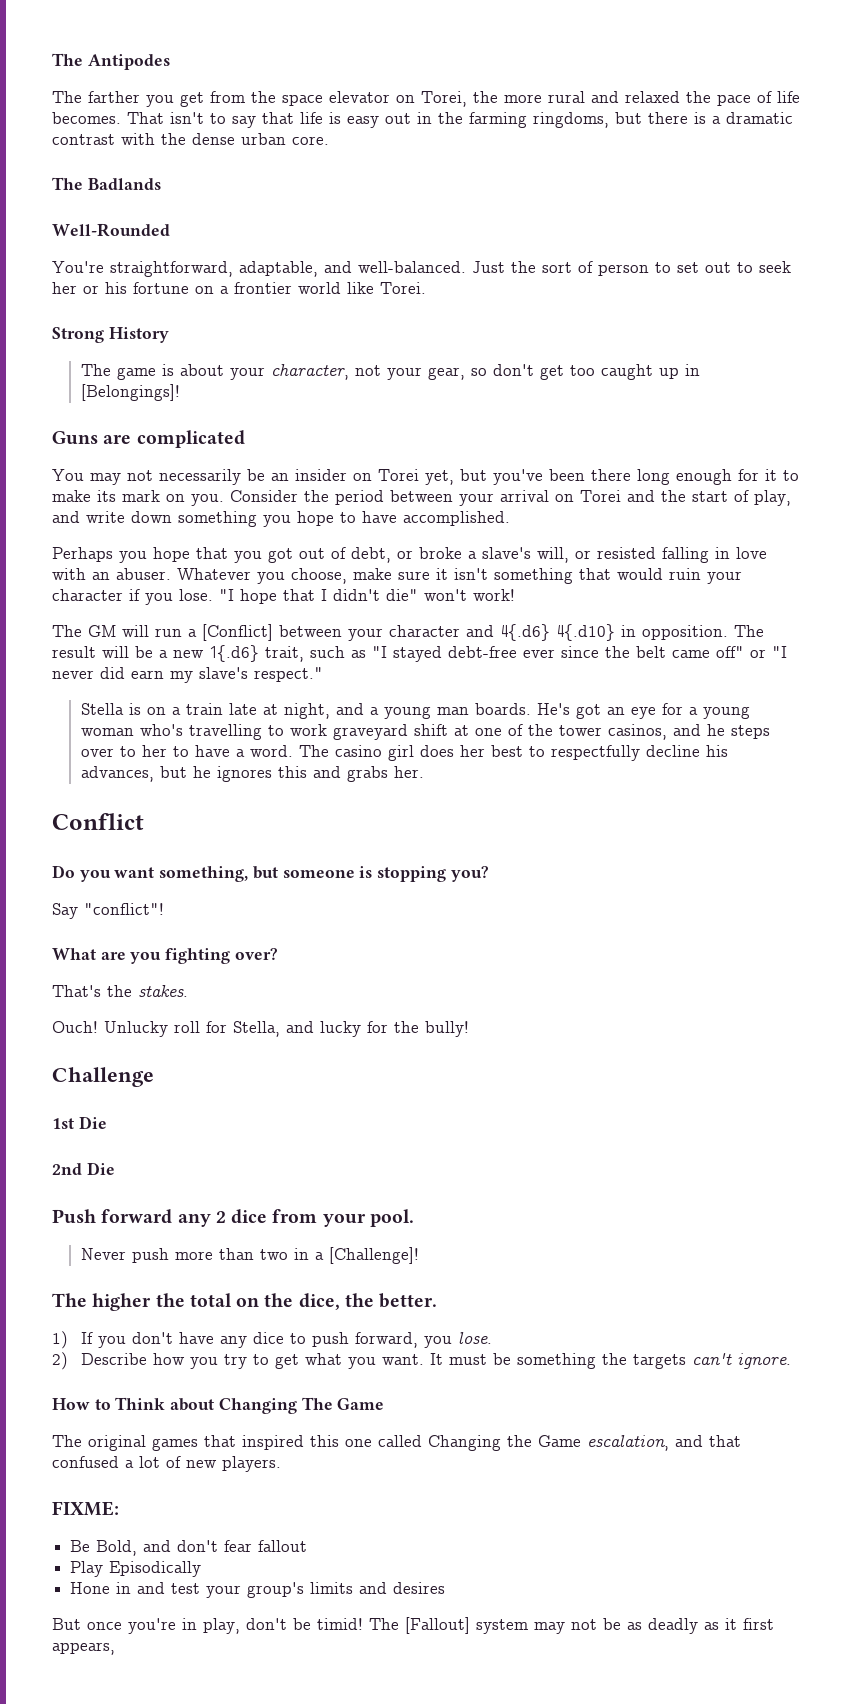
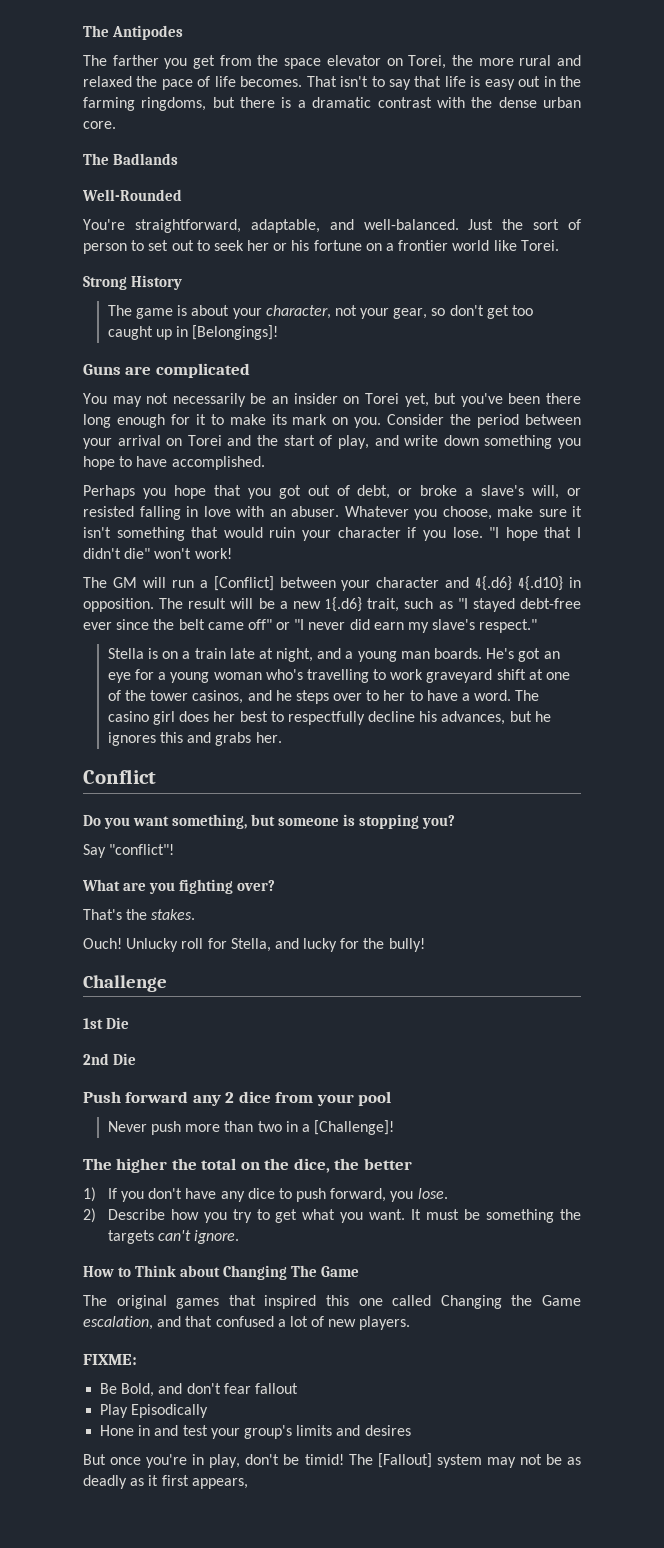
- Push forward any 2 dice from your pool.
+ Push forward any 2 dice from your pool
- The higher the total on the dice, the better.
+ The higher the total on the dice, the better

